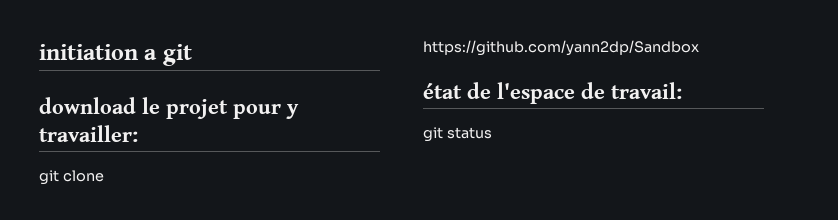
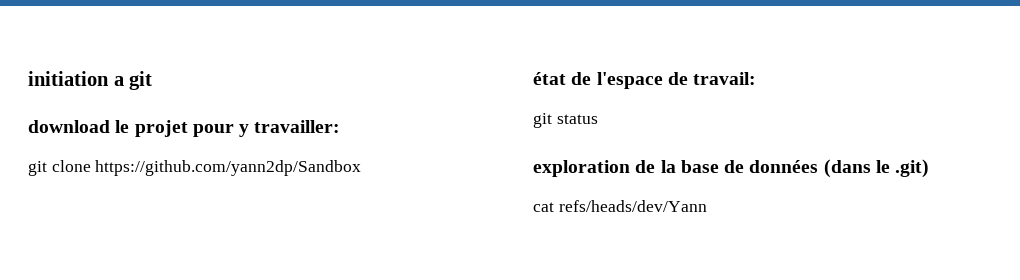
+ exploration de la base de données (dans le .git)
+ cat refs/heads/dev/Yann

